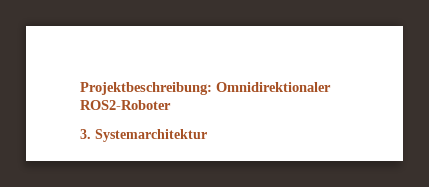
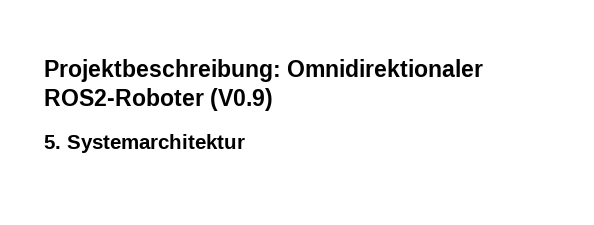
- Projektbeschreibung: Omnidirektionaler ROS2-Roboter
- 3. Systemarchitektur
+ Projektbeschreibung: Omnidirektionaler ROS2-Roboter (V0.9)
+ 5. Systemarchitektur

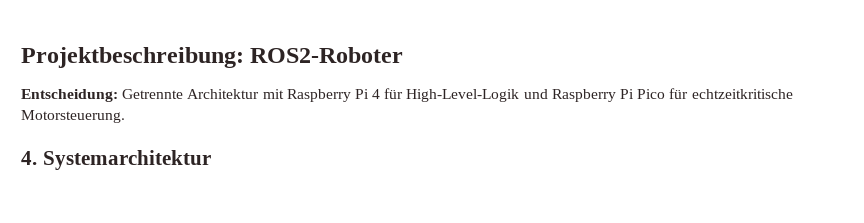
- Projektbeschreibung: Omnidirektionaler ROS2-Roboter (V0.9)
- 5. Systemarchitektur
+ Projektbeschreibung: ROS2-Roboter
+ Entscheidung: Getrennte Architektur mit Raspberry Pi 4 für High-Level-Logik und Raspberry Pi Pico für echtzeitkritische Motorsteuerung.
+ 4. Systemarchitektur

